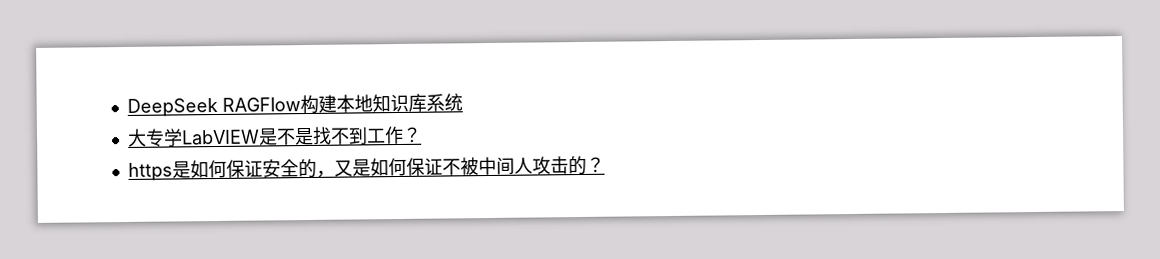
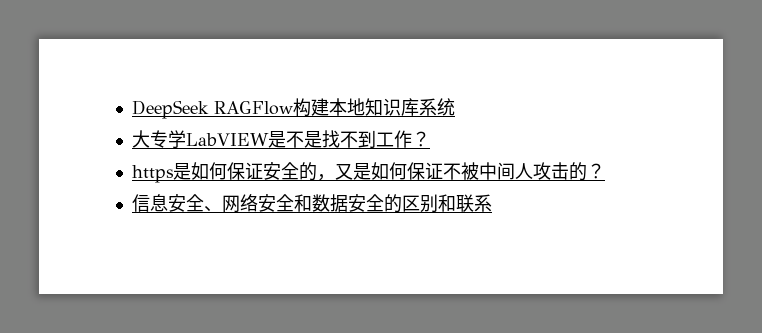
+ 信息安全、网络安全和数据安全的区别和联系

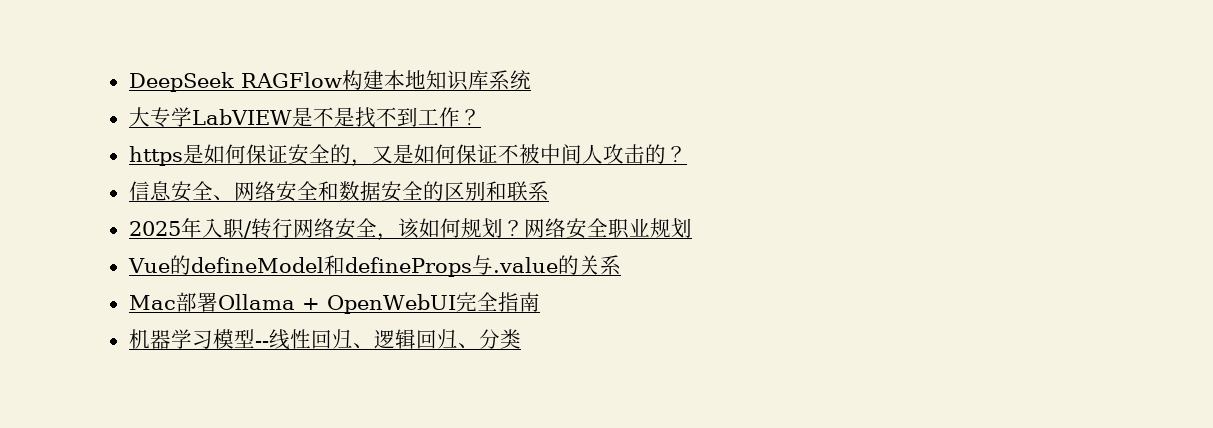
+ 2025年入职/转行网络安全，该如何规划？网络安全职业规划
+ Vue的defineModel和defineProps与.value的关系
+ Mac部署Ollama + OpenWebUI完全指南
+ 机器学习模型--线性回归、逻辑回归、分类

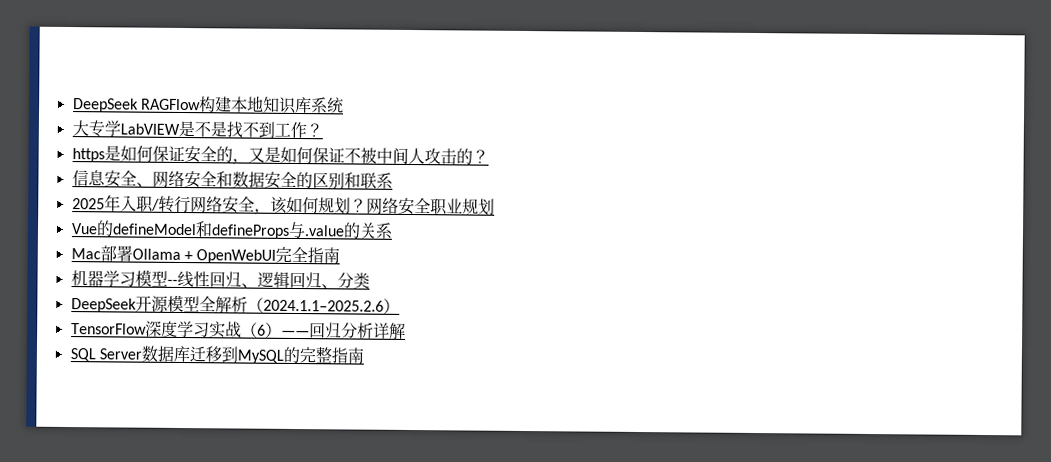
+ DeepSeek开源模型全解析（2024.1.1–2025.2.6）
+ TensorFlow深度学习实战（6）——回归分析详解
+ SQL Server数据库迁移到MySQL的完整指南

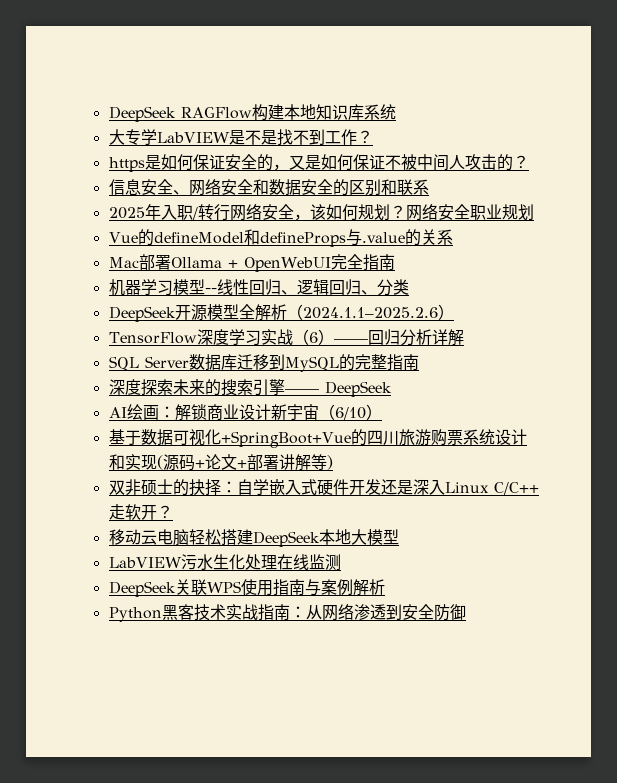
+ 深度探索未来的搜索引擎—— DeepSeek
+ AI绘画：解锁商业设计新宇宙（6/10）
+ 基于数据可视化+SpringBoot+Vue的四川旅游购票系统设计和实现(源码+论文+部署讲解等)
+ 双非硕士的抉择：自学嵌入式硬件开发还是深入Linux C/C++走软开？
+ 移动云电脑轻松搭建DeepSeek本地大模型
+ LabVIEW污水生化处理在线监测
+ DeepSeek关联WPS使用指南与案例解析
+ Python黑客技术实战指南：从网络渗透到安全防御

